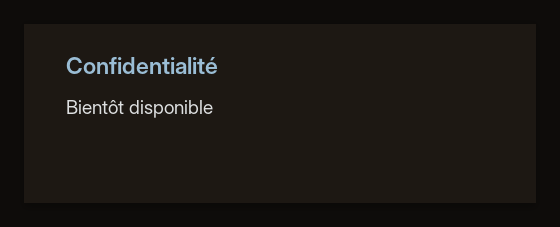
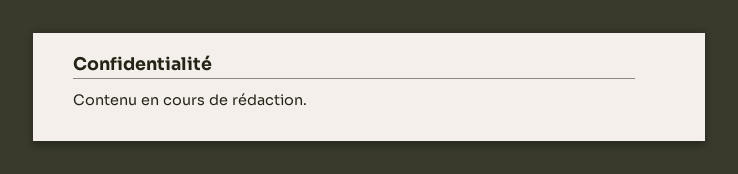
- Bientôt disponible
+ Contenu en cours de rédaction.

